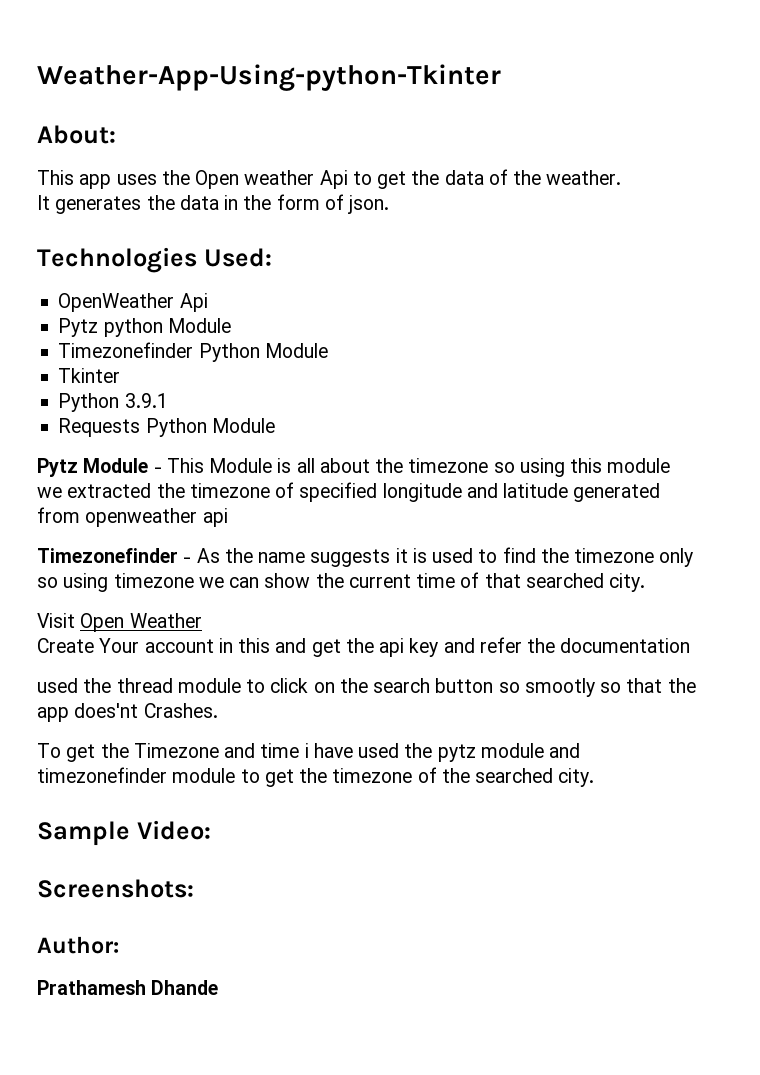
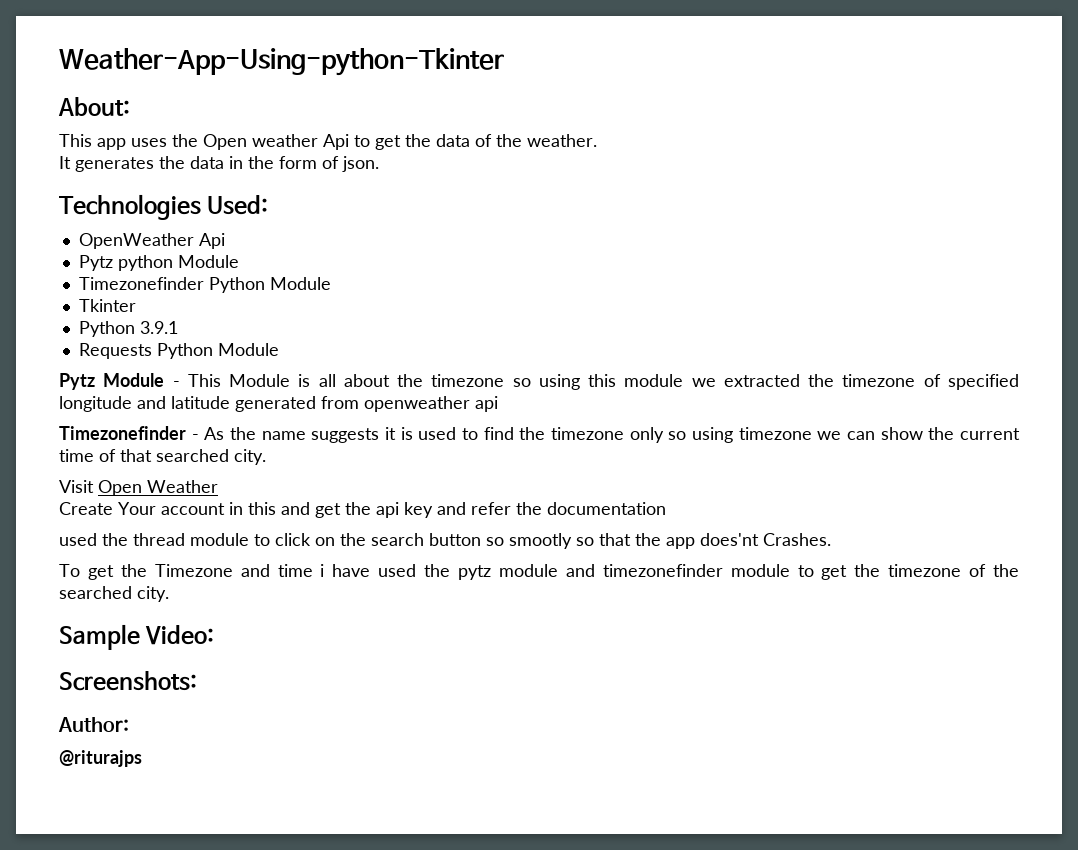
- Prathamesh Dhande
+ @riturajps

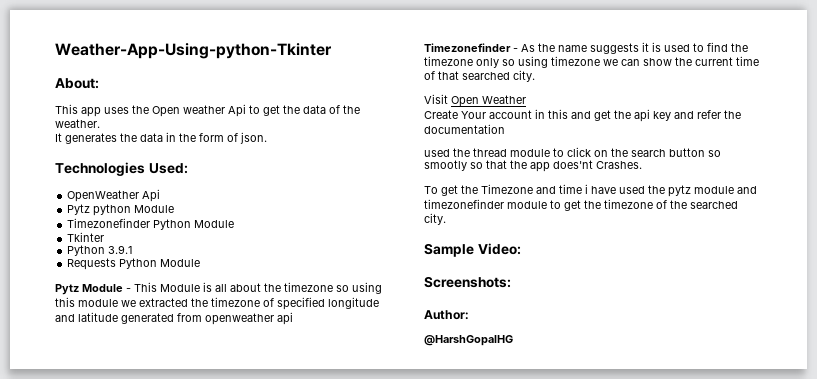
- @riturajps
+ @HarshGopalHG

